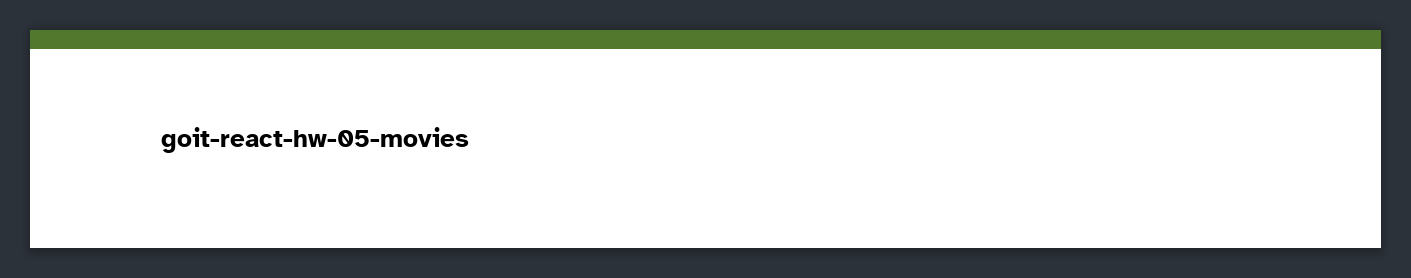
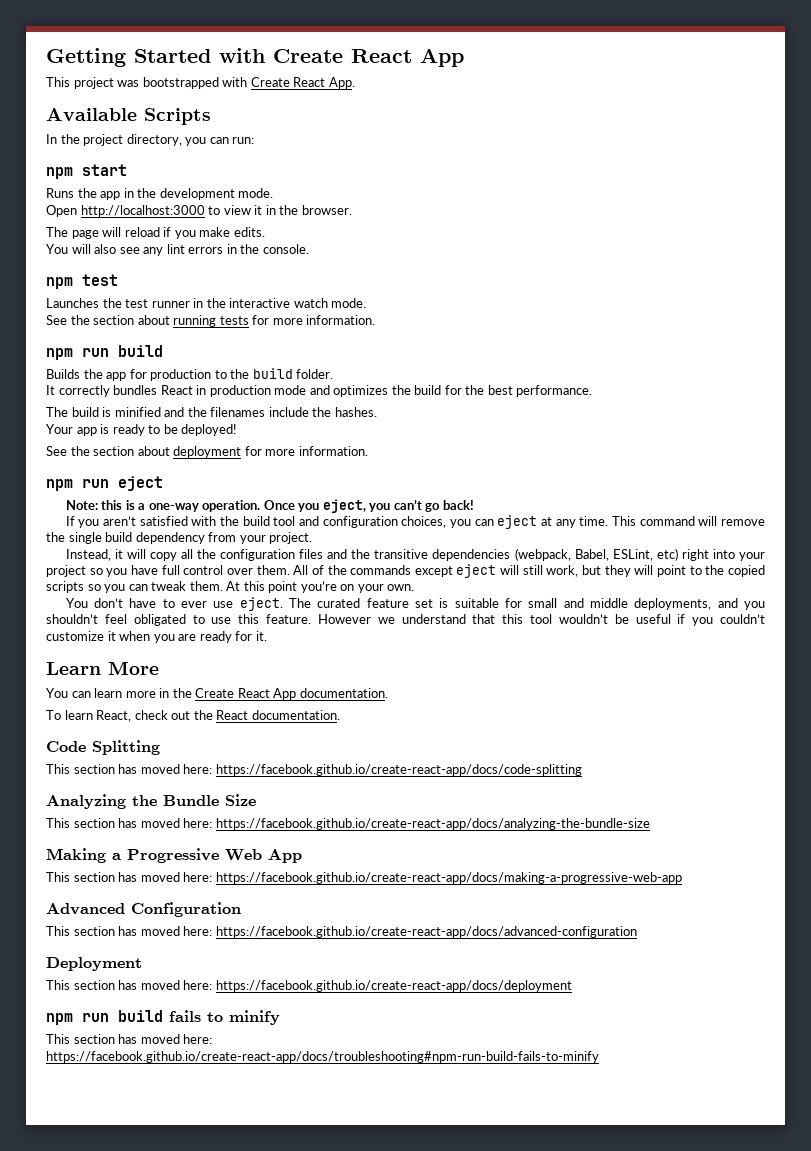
- goit-react-hw-05-movies
+ Getting Started with Create React App
+ This project was bootstrapped with Create React App.
+ Available Scripts
+ In the project directory, you can run:
+ npm start
+ Runs the app in the development mode.
+ Open http://localhost:3000 to view it in the browser.
+ The page will reload if you make edits.
+ You will also see any lint errors in the console.
+ npm test
+ Launches the test runner in the interactive watch mode.
+ See the section about running tests for more information.
+ npm run build
+ Builds the app for production to the build folder.
+ It correctly bundles React in production mode and optimizes the build for the best performance.
+ The build is minified and the filenames include the hashes.
+ Your app is ready to be deployed!
+ See the section about deployment for more information.
+ npm run eject
+ Note: this is a one-way operation. Once you eject, you can’t go back!
+ If you aren’t satisfied with the build tool and configuration choices, you can eject at any time. This command will remove the single build dependency from your project.
+ Instead, it will copy all the configuration files and the transitive dependencies (webpack, Babel, ESLint, etc) right into your project so you have full control over them. All of the commands except eject will still work, but they will point to the copied scripts so you can tweak them. At this point you’re on your own.
+ You don’t have to ever use eject. The curated feature set is suitable for small and middle deployments, and you shouldn’t feel obligated to use this feature. However we understand that this tool wouldn’t be useful if you couldn’t customize it when you are ready for it.
+ Learn More
+ You can learn more in the Create React App documentation.
+ To learn React, check out the React documentation.
+ Code Splitting
+ This section has moved here: https://facebook.github.io/create-react-app/docs/code-splitting
+ Analyzing the Bundle Size
+ This section has moved here: https://facebook.github.io/create-react-app/docs/analyzing-the-bundle-size
+ Making a Progressive Web App
+ This section has moved here: https://facebook.github.io/create-react-app/docs/making-a-progressive-web-app
+ Advanced Configuration
+ This section has moved here: https://facebook.github.io/create-react-app/docs/advanced-configuration
+ Deployment
+ This section has moved here: https://facebook.github.io/create-react-app/docs/deployment
+ npm run build fails to minify
+ This section has moved here: https://facebook.github.io/create-react-app/docs/troubleshooting#npm-run-build-fails-to-minify

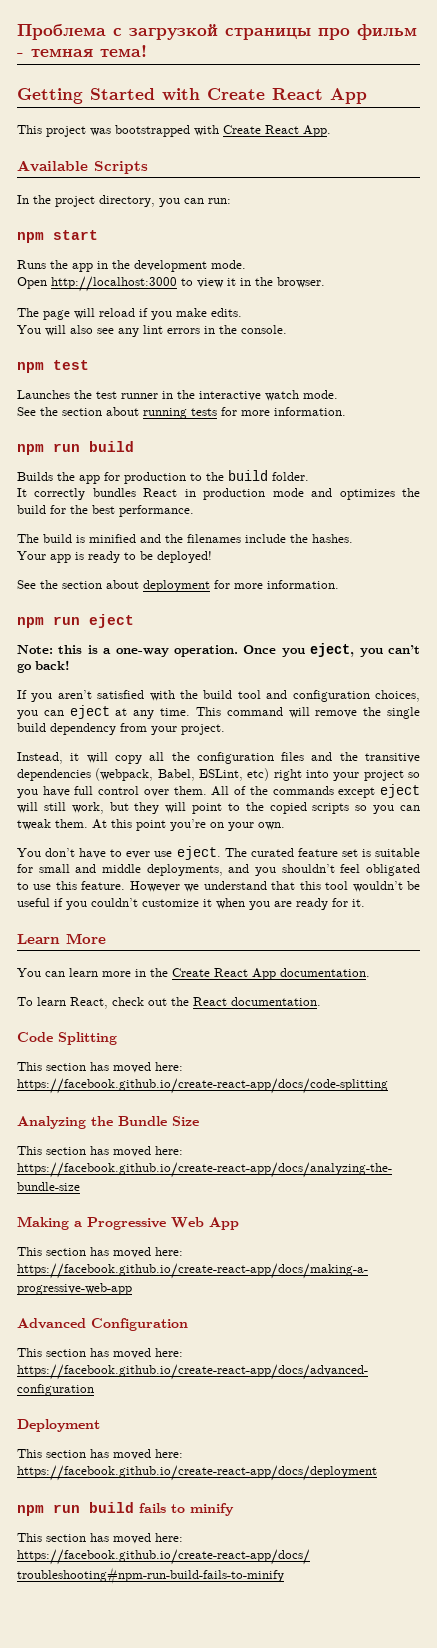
+ Проблема с загрузкой страницы про фильм - темная тема!

